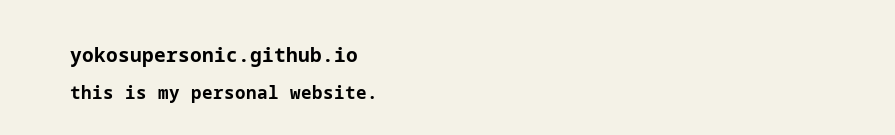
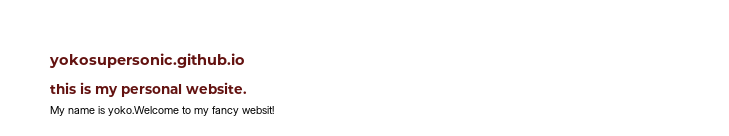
+ My name is yoko.Welcome to my fancy websit!

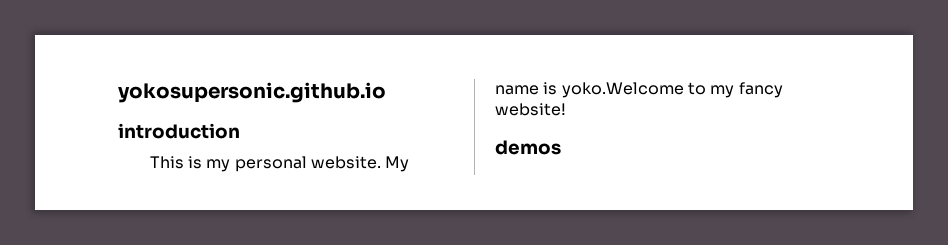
- this is my personal website.
- My name is yoko.Welcome to my fancy websit!
+ introduction
+ This is my personal website. My name is yoko.Welcome to my fancy website!
+ demos

